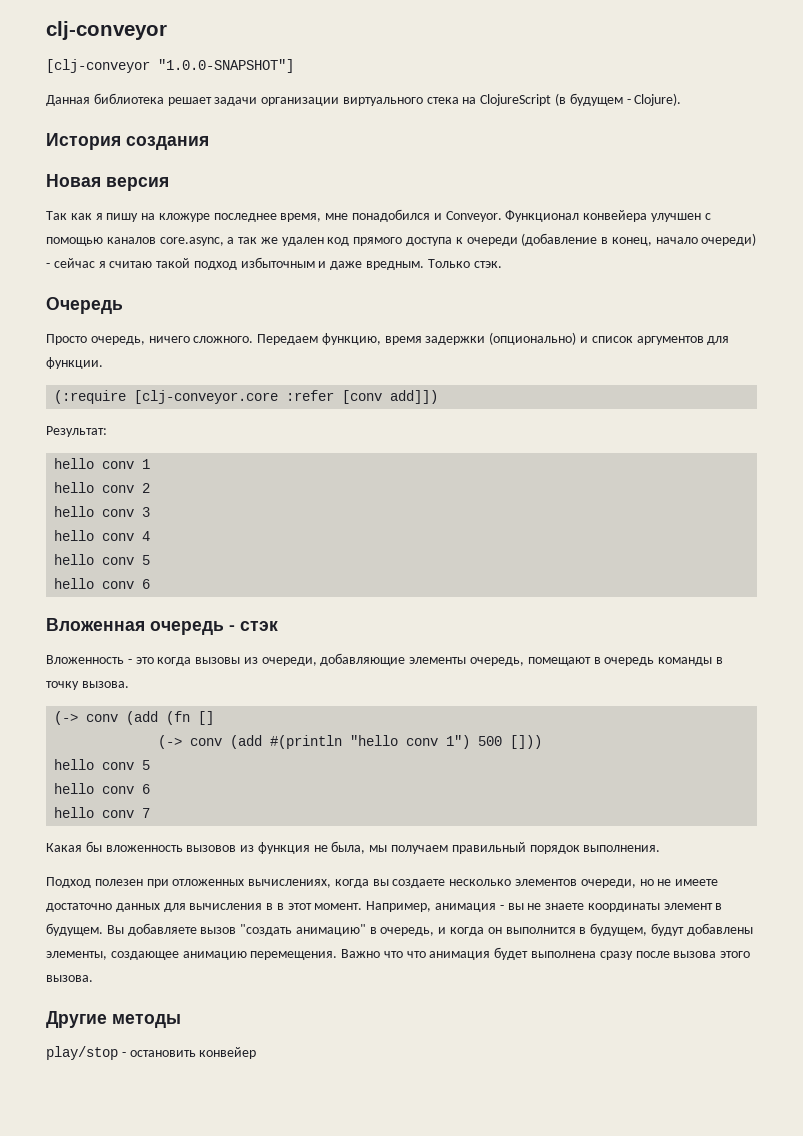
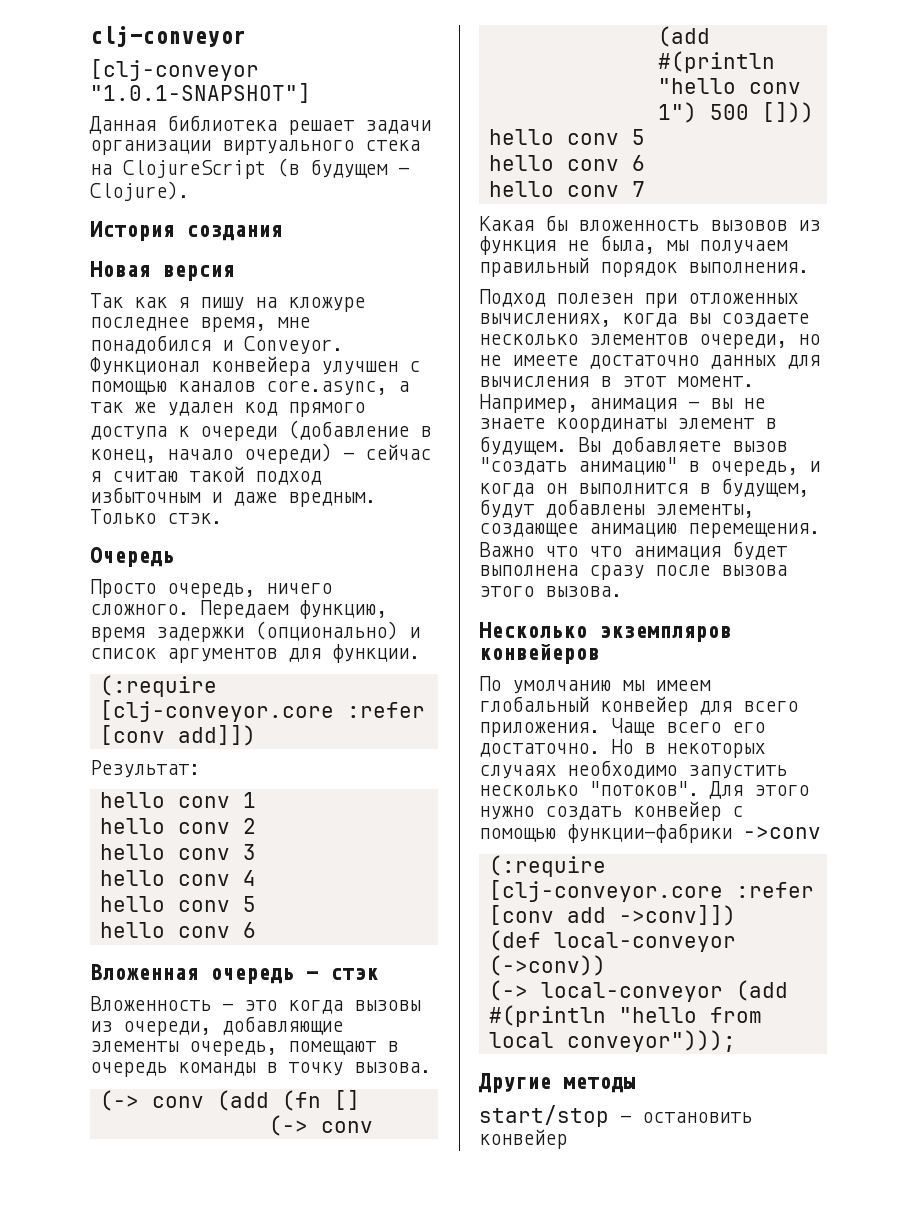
- [clj-conveyor "1.0.0-SNAPSHOT"]
+ [clj-conveyor "1.0.1-SNAPSHOT"]
- Подход полезен при отложенных вычислениях, когда вы создаете несколько элементов очереди, но не имеете достаточно данных для вычисления в в этот момент.
+ Подход полезен при отложенных вычислениях, когда вы создаете несколько элементов очереди, но не имеете достаточно данных для вычисления в этот момент.
+ Несколько экземпляров конвейеров
+ По умолчанию мы имеем глобальный конвейер для всего приложения. Чаще всего его достаточно. Но в некоторых случаях необходимо запустить несколько "потоков". Для этого нужно создать конвейер с помощью функции-фабрики ->conv
+ (:require [clj-conveyor.core :refer [conv add ->conv]])
+ (def local-conveyor (->conv))
+ (-> local-conveyor (add #(println "hello from local conveyor")));
- play/stop - остановить конвейер
+ start/stop - остановить конвейер

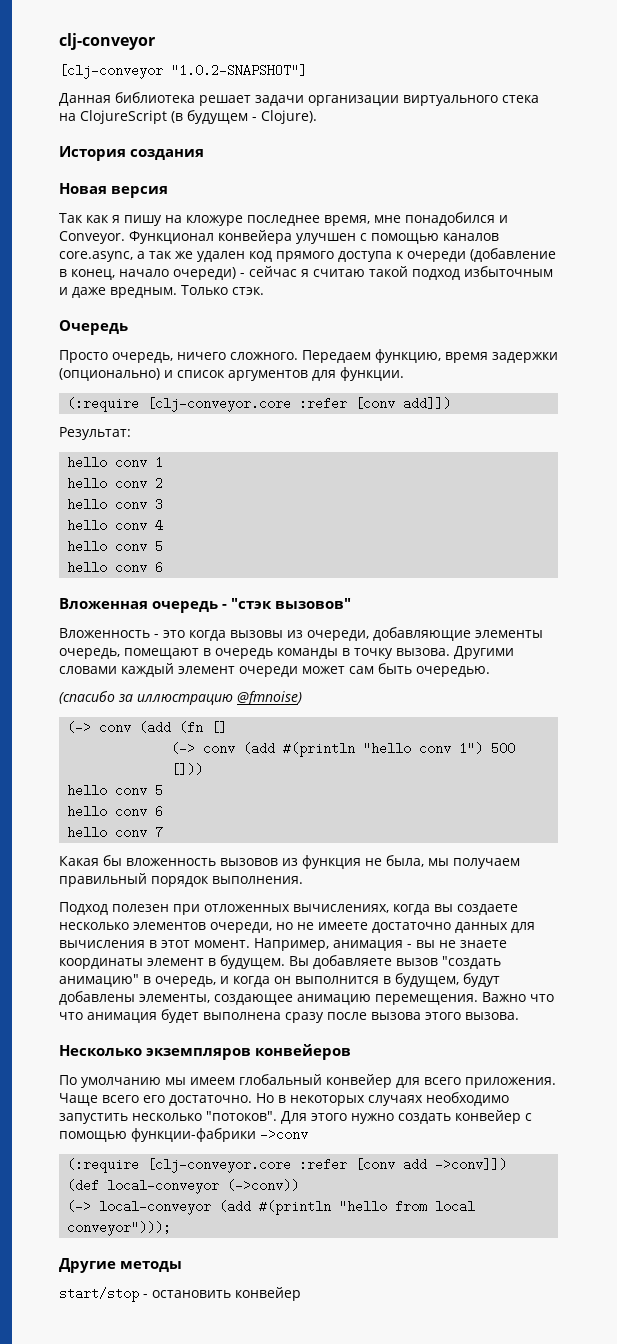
- [clj-conveyor "1.0.1-SNAPSHOT"]
+ [clj-conveyor "1.0.2-SNAPSHOT"]
- Вложенная очередь - стэк
+ Вложенная очередь - "стэк вызовов"
+ Другими словами каждый элемент очереди может сам быть очередью.
+ (спасибо за иллюстрацию @fmnoise)

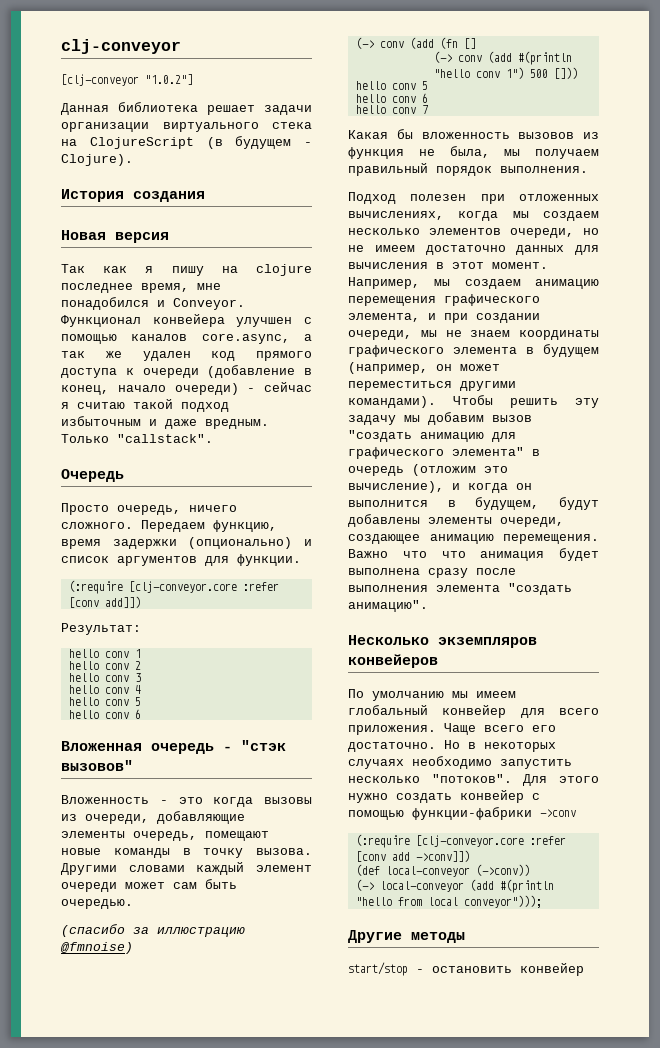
- [clj-conveyor "1.0.2-SNAPSHOT"]
+ [clj-conveyor "1.0.2"]
- Так как я пишу на кложуре последнее время, мне понадобился и Conveyor.
+ Так как я пишу на clojure последнее время, мне понадобился и Conveyor.
- Только стэк.
+ Только "callstack".
- Вложенность - это когда вызовы из очереди, добавляющие элементы очередь, помещают в очередь команды в точку вызова.
+ Вложенность - это когда вызовы из очереди, добавляющие элементы очередь, помещают новые команды в точку вызова.
- Подход полезен при отложенных вычислениях, когда вы создаете несколько элементов очереди, но не имеете достаточно данных для вычисления в этот момент.
+ Подход полезен при отложенных вычислениях, когда мы создаем несколько элементов очереди, но не имеем достаточно данных для вычисления в этот момент.
- Например, анимация - вы не знаете координаты элемент в будущем. Вы добавляете вызов "создать анимацию" в очередь, и когда он выполнится в будущем, будут добавлены элементы, создающее анимацию перемещения.
+ Например, мы создаем анимацию перемещения графического элемента, и при создании очереди, мы не знаем координаты графического элемента в будущем (например, он может переместиться другими командами). Чтобы решить эту задачу мы добавим вызов "создать анимацию для графического элемента" в очередь (отложим это вычисление), и когда он выполнится в будущем, будут добавлены элементы очереди, создающее анимацию перемещения.
- Важно что что анимация будет выполнена сразу после вызова этого вызова.
+ Важно что что анимация будет выполнена сразу после выполнения элемента "создать анимацию".

